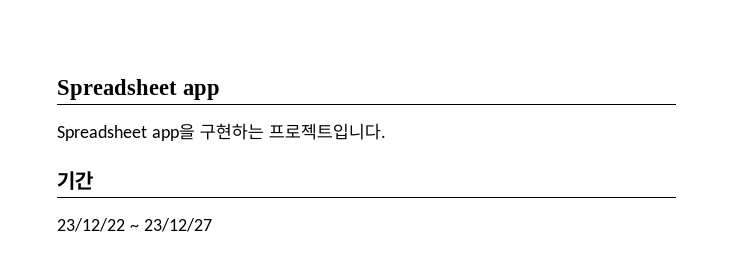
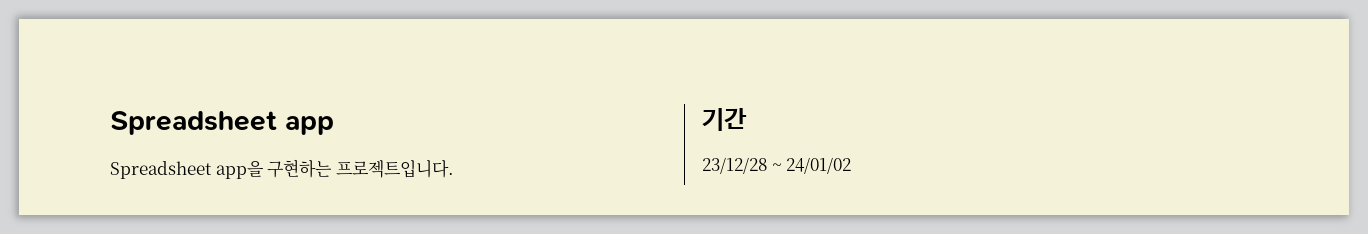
- 23/12/22 ~ 23/12/27
+ 23/12/28 ~ 24/01/02

